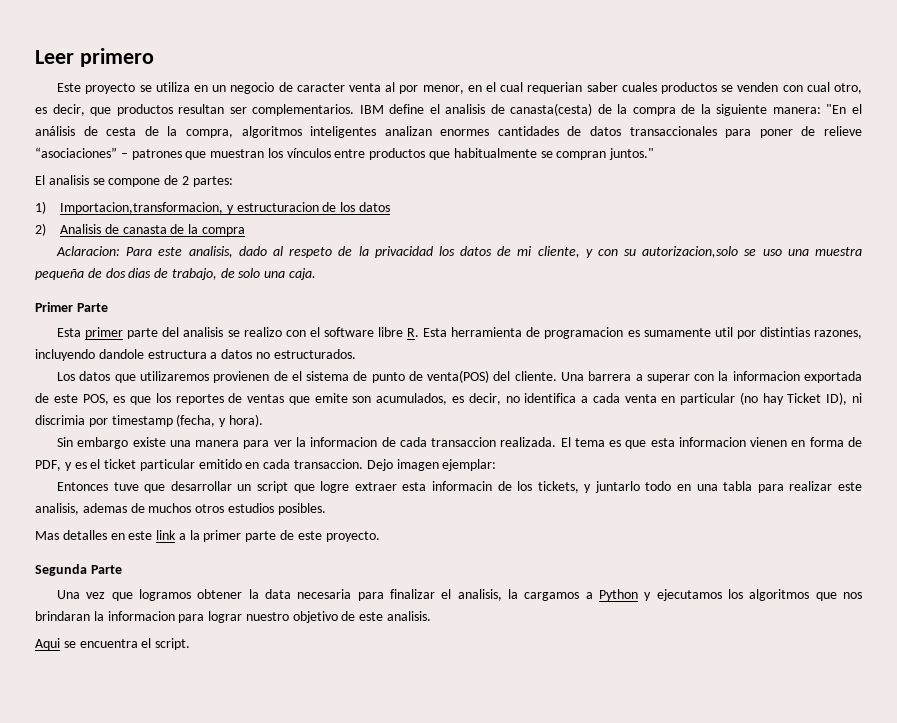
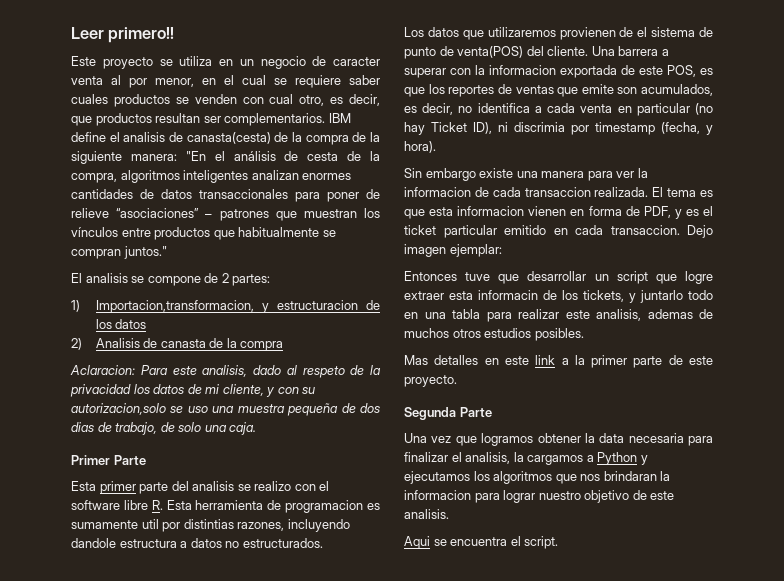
- Leer primero
+ Leer primero!!
- Este proyecto se utiliza en un negocio de caracter venta al por menor, en el cual requerian saber cuales productos se venden con cual otro, es decir, que productos resultan ser complementarios.
+ Este proyecto se utiliza en un negocio de caracter venta al por menor, en el cual se requiere saber cuales productos se venden con cual otro, es decir, que productos resultan ser complementarios.

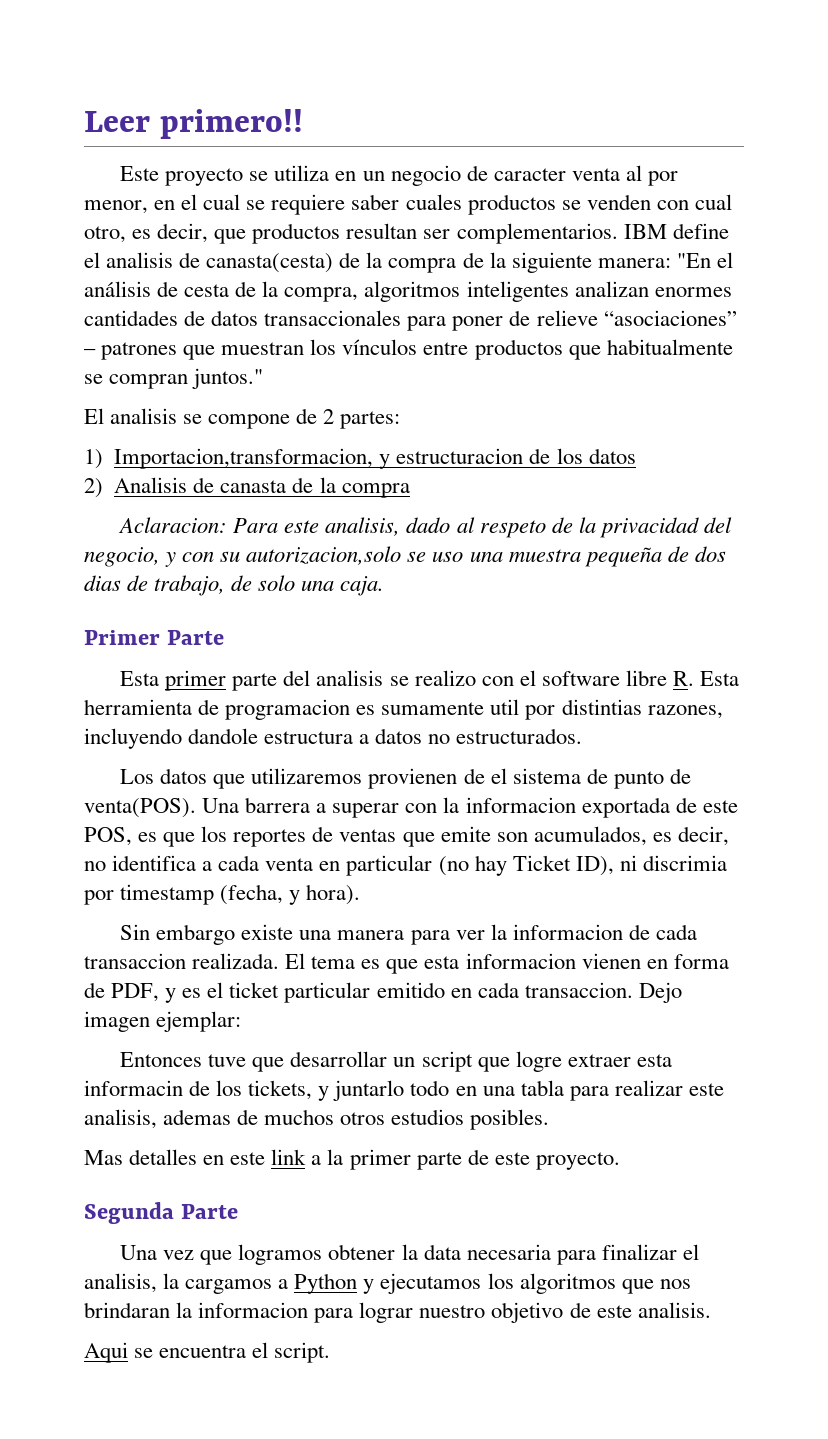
- Aclaracion: Para este analisis, dado al respeto de la privacidad los datos de mi cliente, y con su autorizacion,solo se uso una muestra pequeña de dos dias de trabajo, de solo una caja.
+ Aclaracion: Para este analisis, dado al respeto de la privacidad del negocio, y con su autorizacion,solo se uso una muestra pequeña de dos dias de trabajo, de solo una caja.
- Los datos que utilizaremos provienen de el sistema de punto de venta(POS) del cliente.
+ Los datos que utilizaremos provienen de el sistema de punto de venta(POS).

